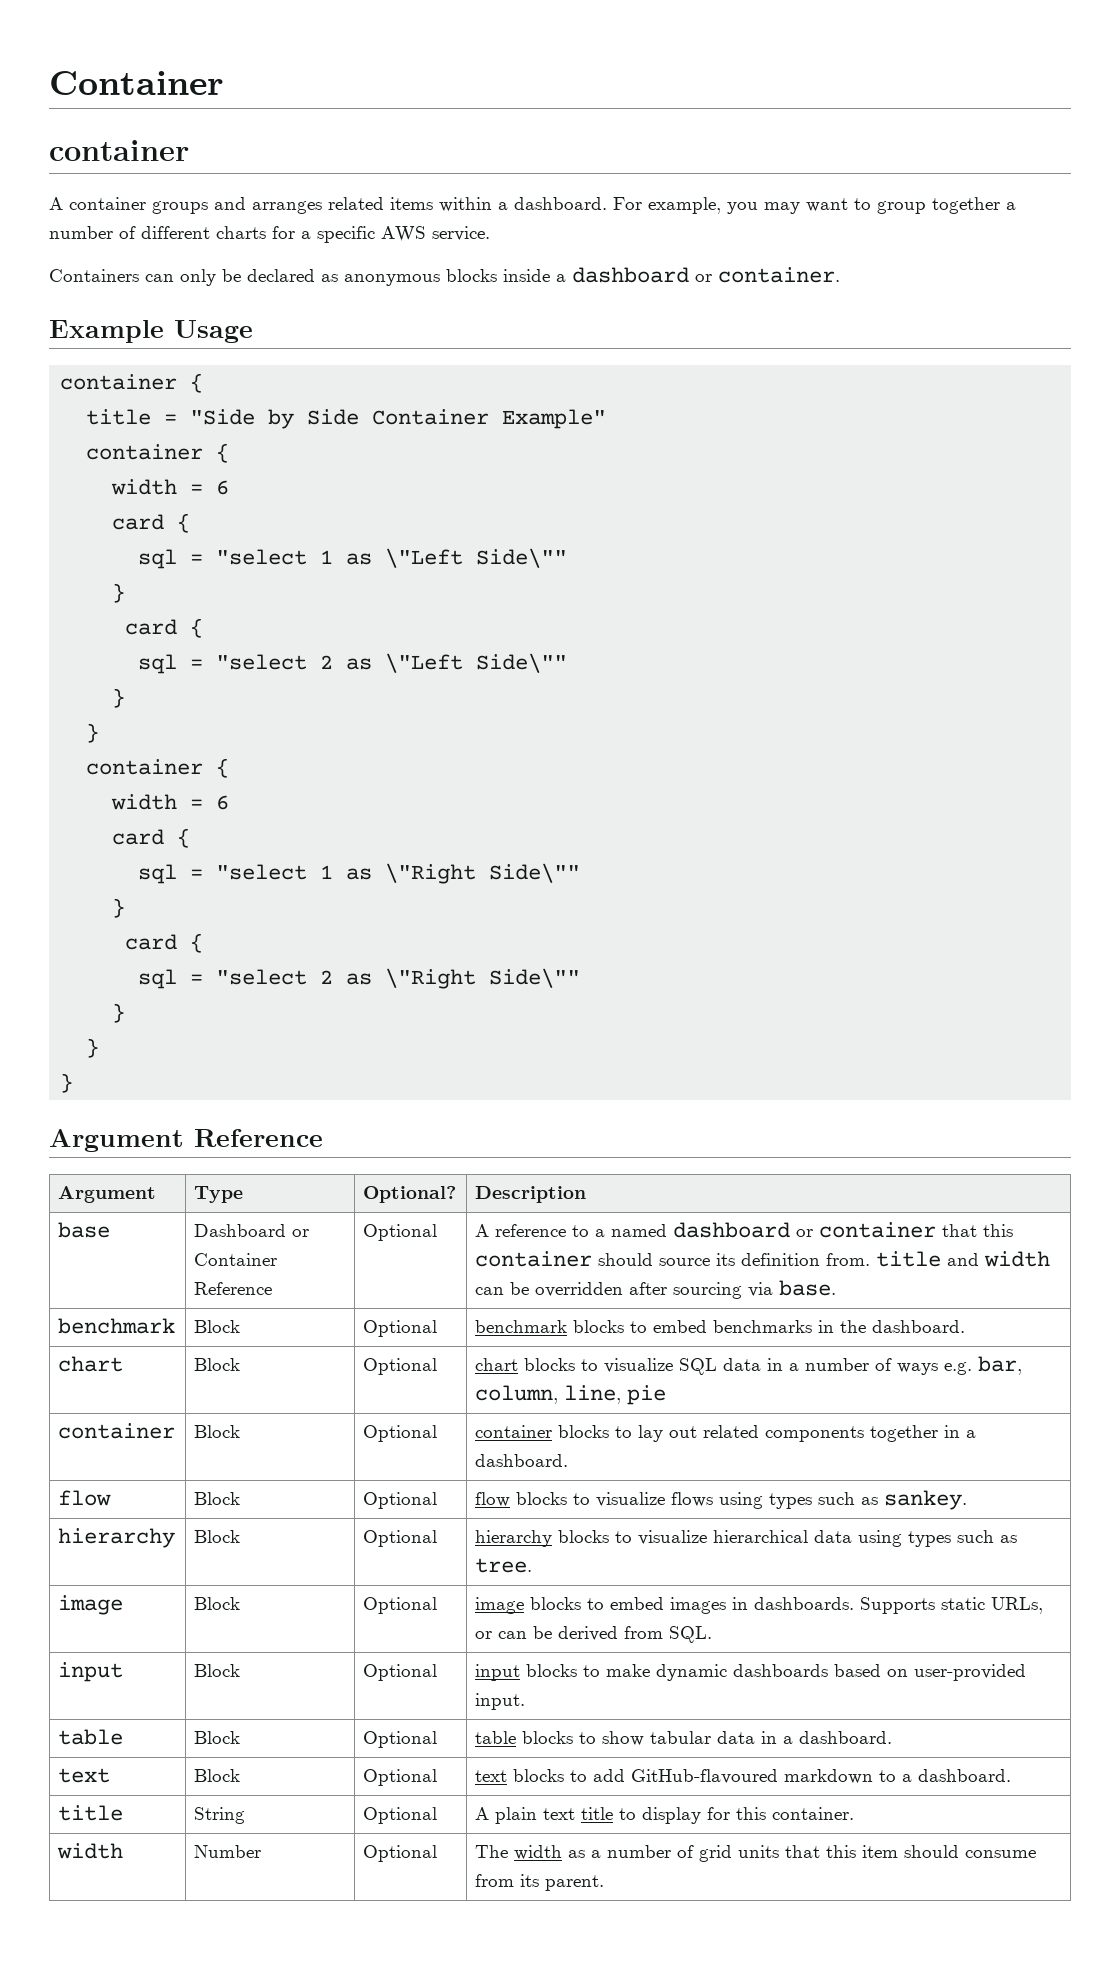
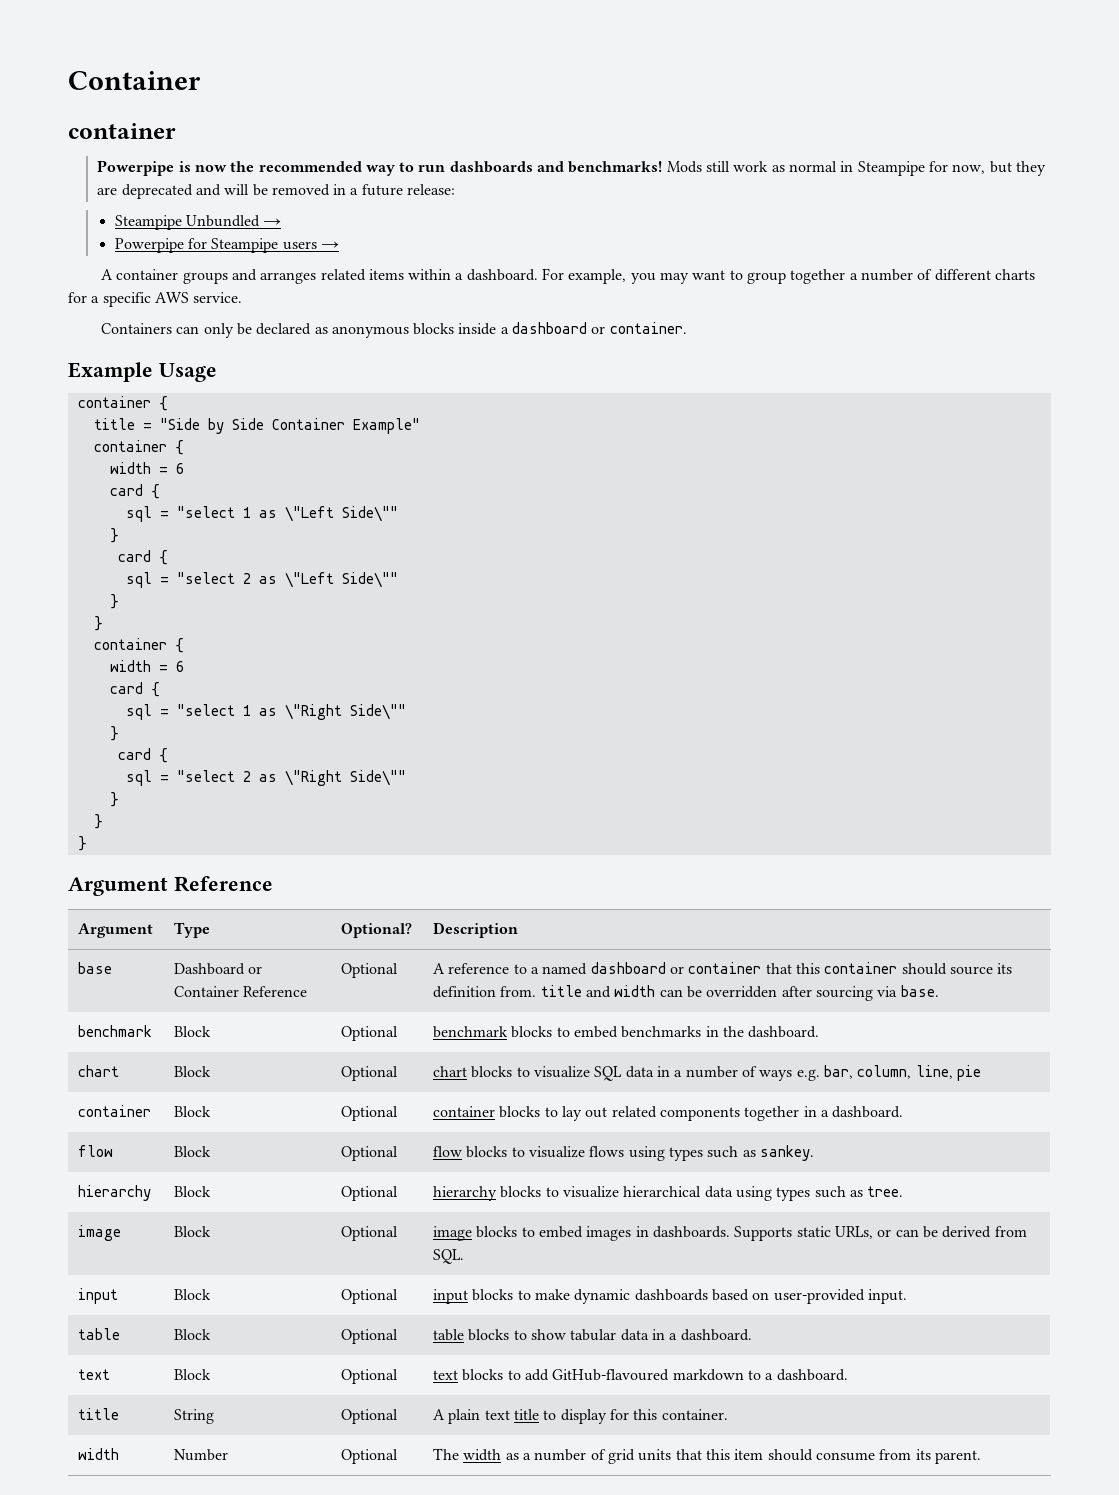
+ Powerpipe is now the recommended way to run dashboards and benchmarks! Mods still work as normal in Steampipe for now, but they are deprecated and will be removed in a future release:
+ Steampipe Unbundled →
+ Powerpipe for Steampipe users →

